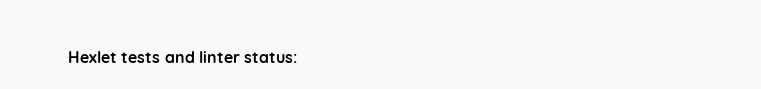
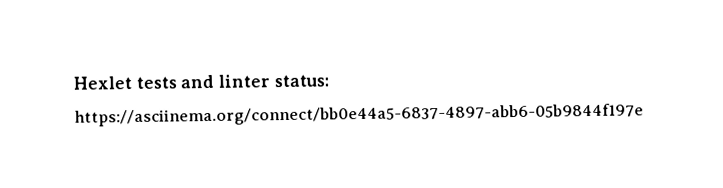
+ https://asciinema.org/connect/bb0e44a5-6837-4897-abb6-05b9844f197e

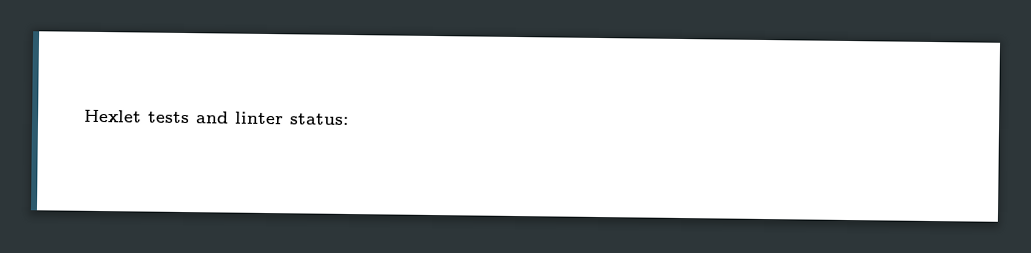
- https://asciinema.org/connect/bb0e44a5-6837-4897-abb6-05b9844f197e

